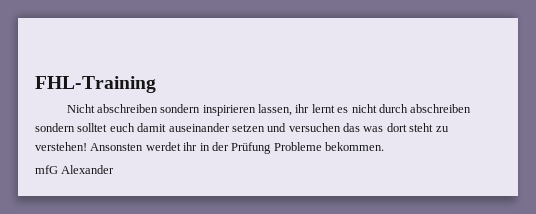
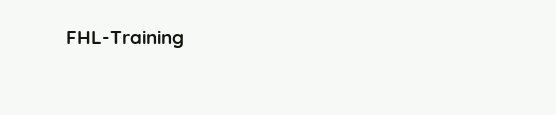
- Nicht abschreiben sondern inspirieren lassen, ihr lernt es nicht durch abschreiben sondern solltet euch damit auseinander setzen und versuchen das was dort steht zu verstehen! Ansonsten werdet ihr in der Prüfung Probleme bekommen.
- mfG Alexander

